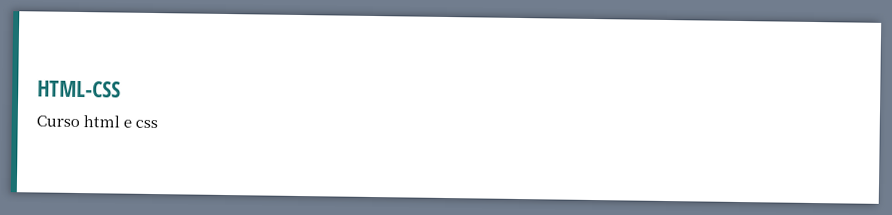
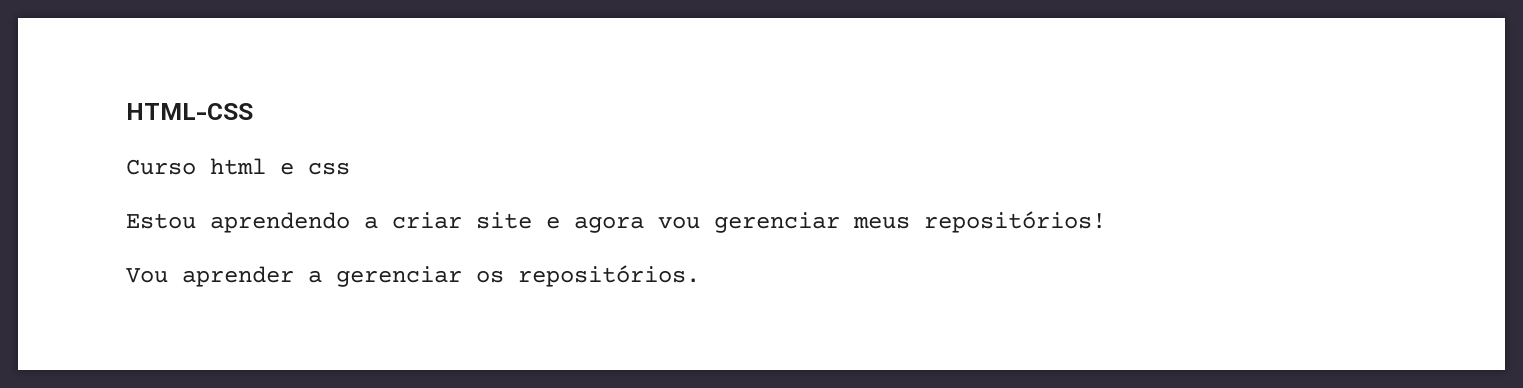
+ Estou aprendendo a criar site e agora vou gerenciar meus repositórios!
+ Vou aprender a gerenciar os repositórios.

